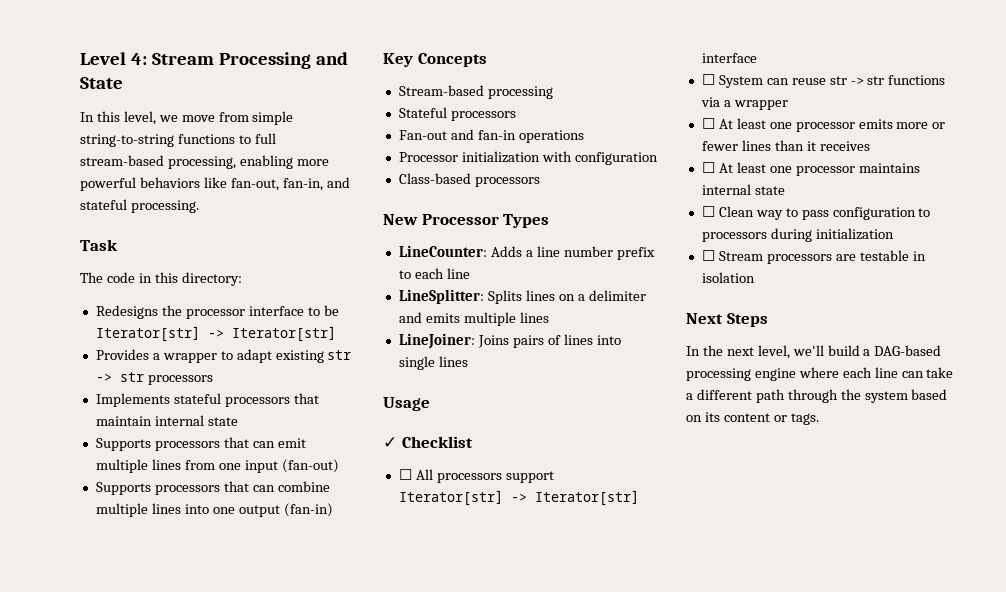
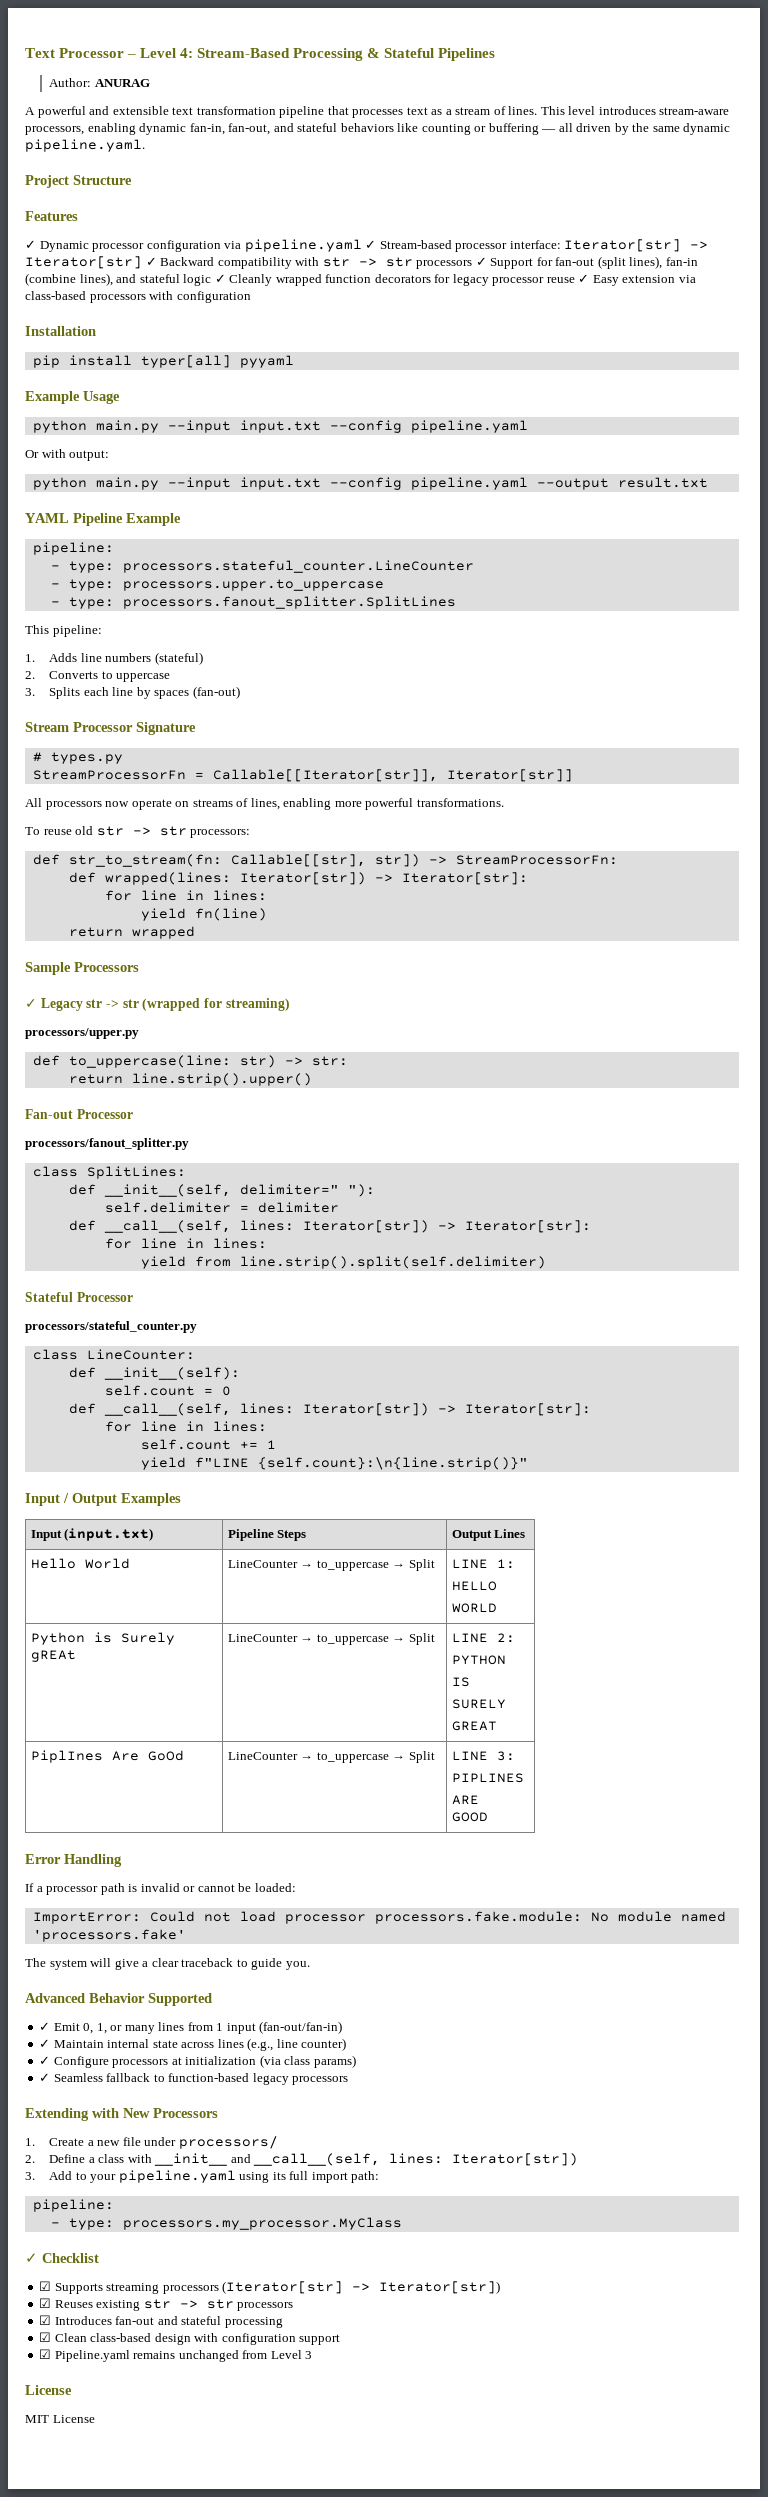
- Level 4: Stream Processing and State
- In this level, we move from simple string-to-string functions to full stream-based processing, enabling more powerful behaviors like fan-out, fan-in, and stateful processing.
- Task
- The code in this directory:
- Redesigns the processor interface to be Iterator[str] -> Iterator[str]
- Provides a wrapper to adapt existing str -> str processors
+ Text Processor – Level 4: Stream-Based Processing & Stateful Pipelines
+ Author: ANURAG
+ A powerful and extensible text transformation pipeline that processes text as a stream of lines. This level introduces stream-aware processors, enabling dynamic fan-in, fan-out, and stateful behaviors like counting or buffering — all driven by the same dynamic pipeline.yaml.
+ Project Structure
+ Features
+ ✓ Dynamic processor configuration via pipeline.yaml ✓ Stream-based processor interface: Iterator[str] -> Iterator[str] ✓ Backward compatibility with str -> str processors ✓ Support for fan-out (split lines), fan-in (combine lines), and stateful logic ✓ Cleanly wrapped function decorators for legacy processor reuse ✓ Easy extension via class-based processors with configuration
+ Installation
+ pip install typer[all] pyyaml
+ Example Usage
+ python main.py --input input.txt --config pipeline.yaml
+ Or with output:
+ python main.py --input input.txt --config pipeline.yaml --output result.txt
+ YAML Pipeline Example
+ pipeline:
+ - type: processors.stateful_counter.LineCounter
+ - type: processors.upper.to_uppercase
+ - type: processors.fanout_splitter.SplitLines
+ This pipeline:
+ 1. Adds line numbers (stateful)
+ 2. Converts to uppercase
+ 3. Splits each line by spaces (fan-out)
+ Stream Processor Signature
+ # types.py
+ StreamProcessorFn = Callable[[Iterator[str]], Iterator[str]]
+ All processors now operate on streams of lines, enabling more powerful transformations.
+ To reuse old str -> str processors:
+ def str_to_stream(fn: Callable[[str], str]) -> StreamProcessorFn:
+ def wrapped(lines: Iterator[str]) -> Iterator[str]:
+ for line in lines:
+ yield fn(line)
+ return wrapped
+ Sample Processors
+ ✓ Legacy str -> str (wrapped for streaming)
+ processors/upper.py
+ def to_uppercase(line: str) -> str:
+ return line.strip().upper()
+ Fan-out Processor
+ processors/fanout_splitter.py
+ class SplitLines:
+ def __init__(self, delimiter=" "):
+ self.delimiter = delimiter
+ def __call__(self, lines: Iterator[str]) -> Iterator[str]:
+ for line in lines:
+ yield from line.strip().split(self.delimiter)
+ Stateful Processor
+ processors/stateful_counter.py
+ class LineCounter:
+ def __init__(self):
+ self.count = 0
+ def __call__(self, lines: Iterator[str]) -> Iterator[str]:
+ for line in lines:
+ self.count += 1
+ yield f"LINE {self.count}:\n{line.strip()}"
+ Input / Output Examples
+ Input (input.txt) | Pipeline Steps | Output Lines
+ Hello World | LineCounter → to_uppercase → Split | LINE 1:
+ HELLO
+ WORLD
+ Python is Surely gREAt | LineCounter → to_uppercase → Split | LINE 2:
+ PYTHON
+ IS
+ SURELY
+ GREAT
+ PiplInes Are GoOd | LineCounter → to_uppercase → Split | LINE 3:
+ PIPLINES
+ ARE
+ GOOD
+ Error Handling
+ If a processor path is invalid or cannot be loaded:
+ ImportError: Could not load processor processors.fake.module: No module named 'processors.fake'
+ The system will give a clear traceback to guide you.
+ Advanced Behavior Supported
+ ✓ Emit 0, 1, or many lines from 1 input (fan-out/fan-in)
+ ✓ Maintain internal state across lines (e.g., line counter)
+ ✓ Configure processors at initialization (via class params)
+ ✓ Seamless fallback to function-based legacy processors
+ Extending with New Processors
+ 1. Create a new file under processors/
+ 2. Define a class with __init__ and __call__(self, lines: Iterator[str])
+ 3. Add to your pipeline.yaml using its full import path:
+ pipeline:
+ - type: processors.my_processor.MyClass
+ ✓ Checklist
+ ☑ Supports streaming processors (Iterator[str] -> Iterator[str])
+ ☑ Reuses existing str -> str processors
- Implements stateful processors that maintain internal state
- Supports processors that can emit multiple lines from one input (fan-out)
- Supports processors that can combine multiple lines into one output (fan-in)
- Key Concepts
- Stream-based processing
- Stateful processors
- Fan-out and fan-in operations
- Processor initialization with configuration
- Class-based processors
- New Processor Types
- LineCounter: Adds a line number prefix to each line
- LineSplitter: Splits lines on a delimiter and emits multiple lines
- LineJoiner: Joins pairs of lines into single lines
- Usage
- ✓ Checklist
- ☐ All processors support Iterator[str] -> Iterator[str] interface
- ☐ System can reuse str -> str functions via a wrapper
- ☐ At least one processor emits more or fewer lines than it receives
- ☐ At least one processor maintains internal state
- ☐ Clean way to pass configuration to processors during initialization
- ☐ Stream processors are testable in isolation
- Next Steps
- In the next level, we'll build a DAG-based processing engine where each line can take a different path through the system based on its content or tags.
+ ☑ Introduces fan-out and stateful processing
+ ☑ Clean class-based design with configuration support
+ ☑ Pipeline.yaml remains unchanged from Level 3
+ License
+ MIT License

